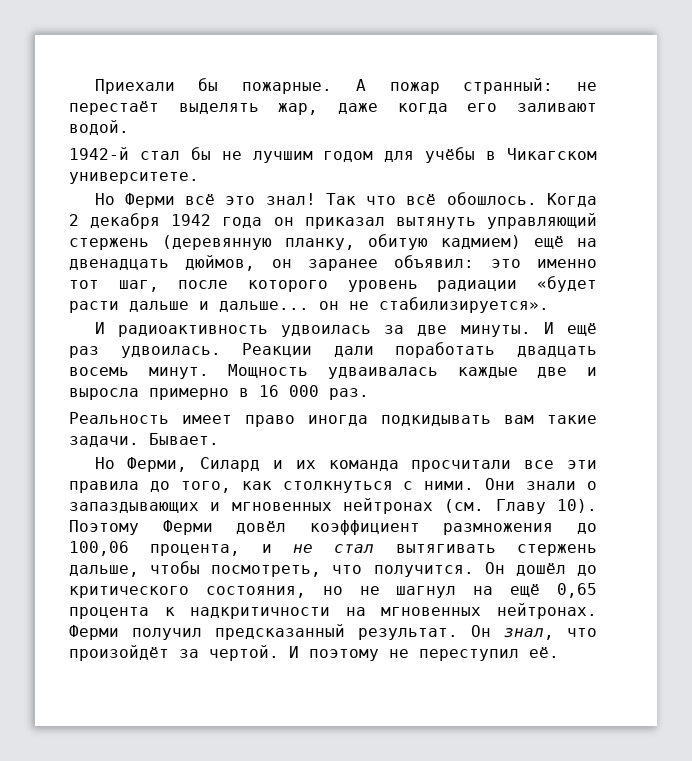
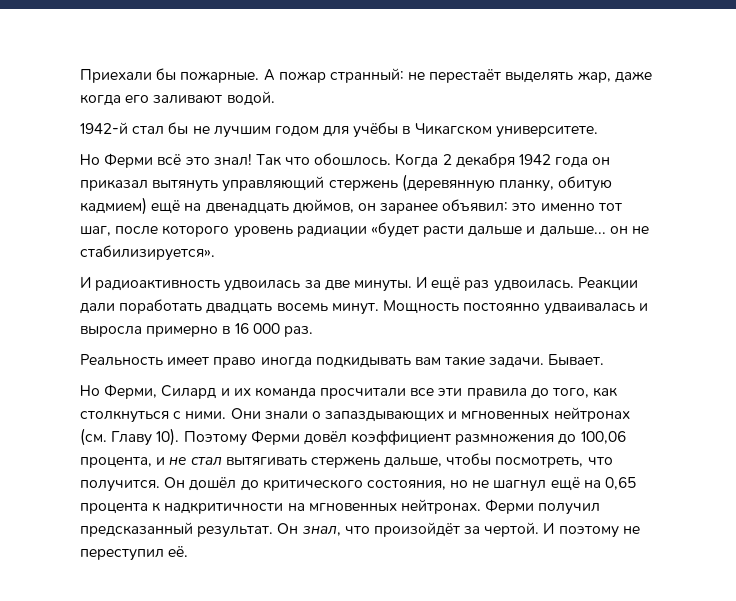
- Так что всё обошлось.
+ Так что обошлось.
- Мощность удваивалась каждые две и выросла примерно в 16 000 раз.
+ Мощность постоянно удваивалась и выросла примерно в 16 000 раз.
- Он дошёл до критического состояния, но не шагнул на ещё 0,65 процента к надкритичности на мгновенных нейтронах.
+ Он дошёл до критического состояния, но не шагнул ещё на 0,65 процента к надкритичности на мгновенных нейтронах.

